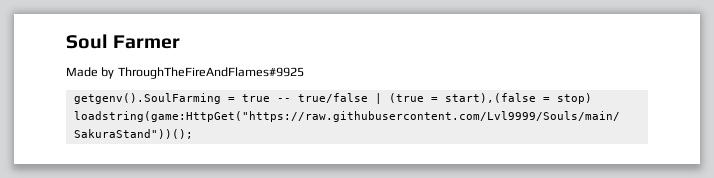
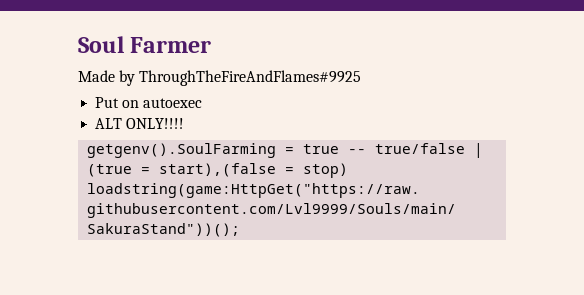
+ Put on autoexec
+ ALT ONLY!!!!

